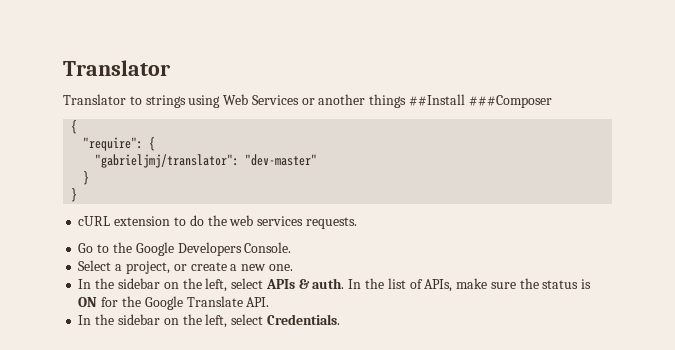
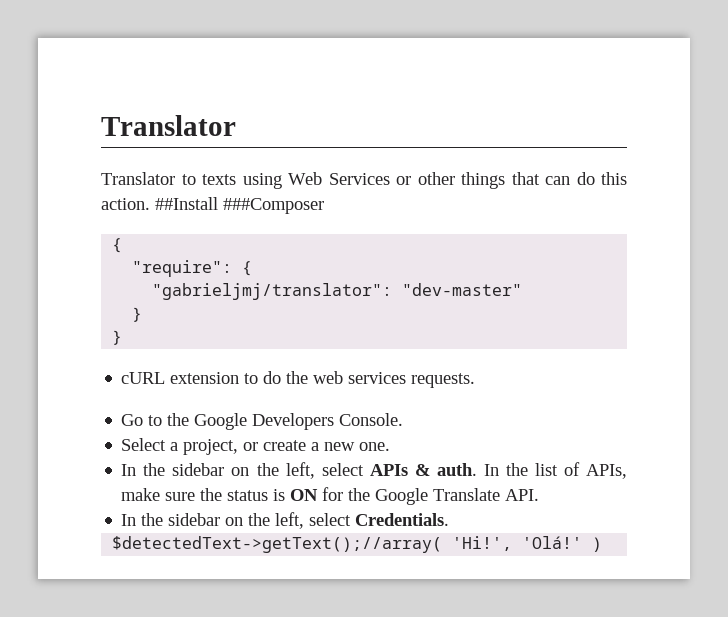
- Translator to strings using Web Services or another things ##Install ###Composer
+ Translator to texts using Web Services or other things that can do this action. ##Install ###Composer
+ $detectedText->getText();//array( 'Hi!', 'Olá!' )

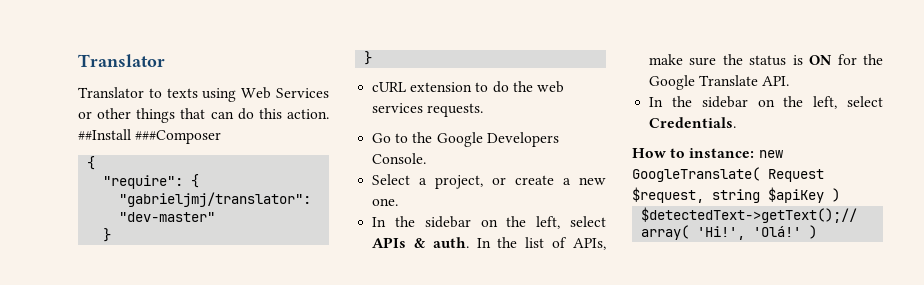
+ How to instance: new GoogleTranslate( Request $request, string $apiKey )

